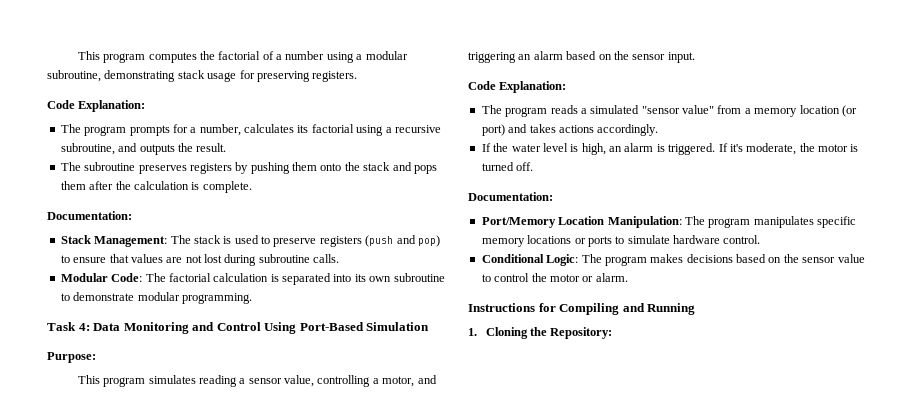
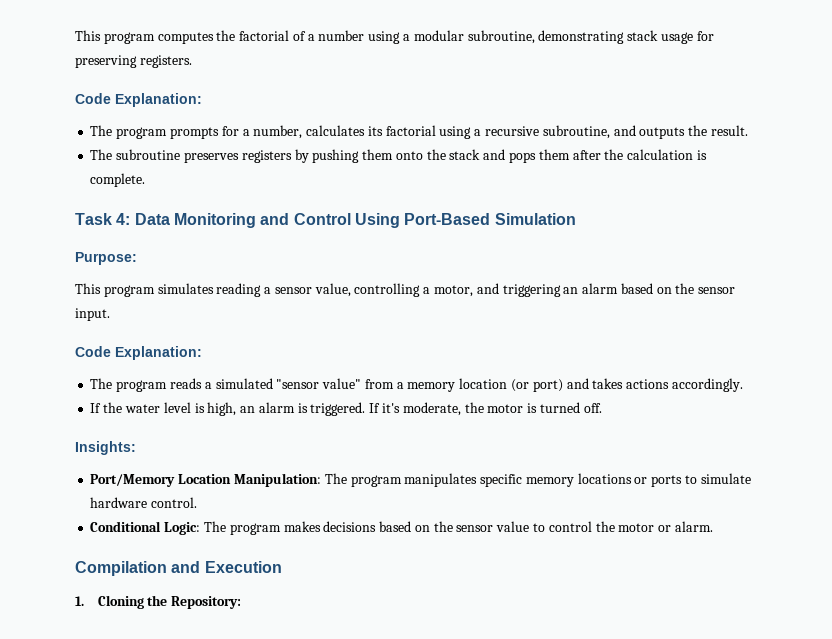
  The subroutine preserves registers by pushing them onto the stack and pops them after the calculation is complete.
- Documentation:
- Stack Management: The stack is used to preserve registers (push and pop) to ensure that values are not lost during subroutine calls.
- Modular Code: The factorial calculation is separated into its own subroutine to demonstrate modular programming.
  If it's moderate, the motor is turned off.
- Documentation:
+ Insights:
- Instructions for Compiling and Running
+ Compilation and Execution

